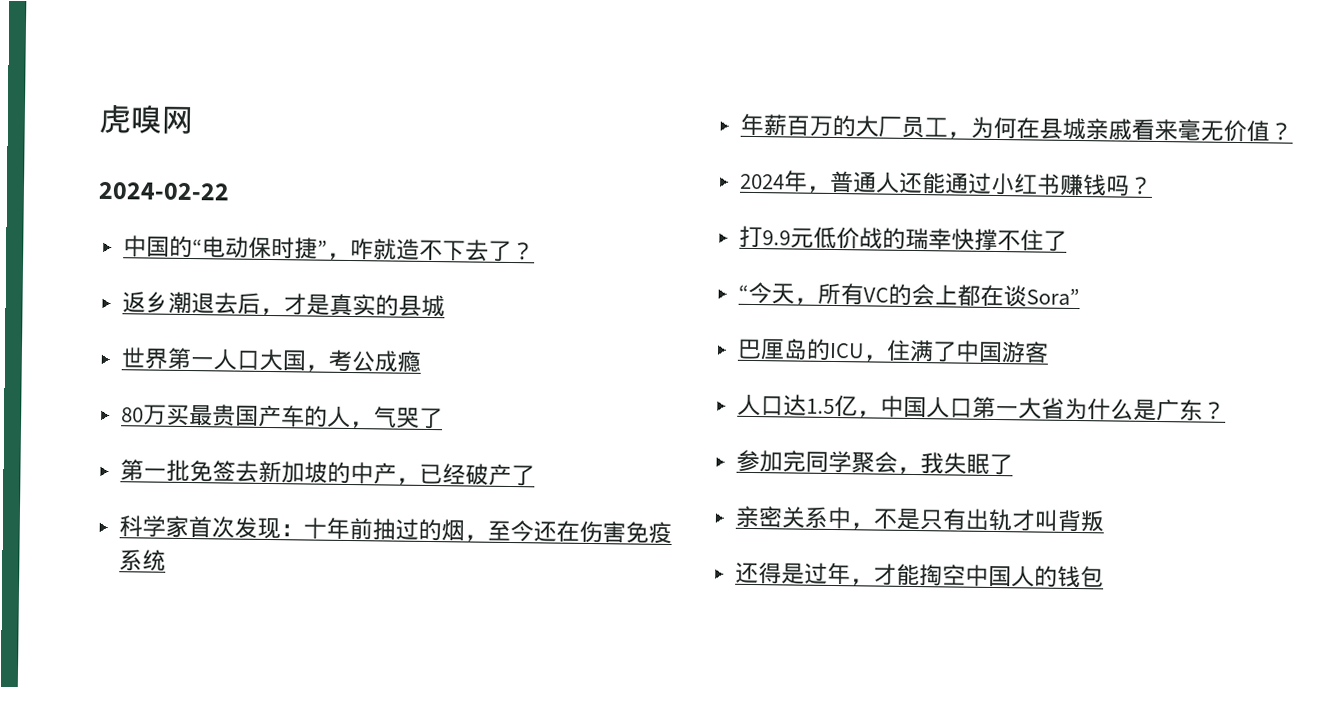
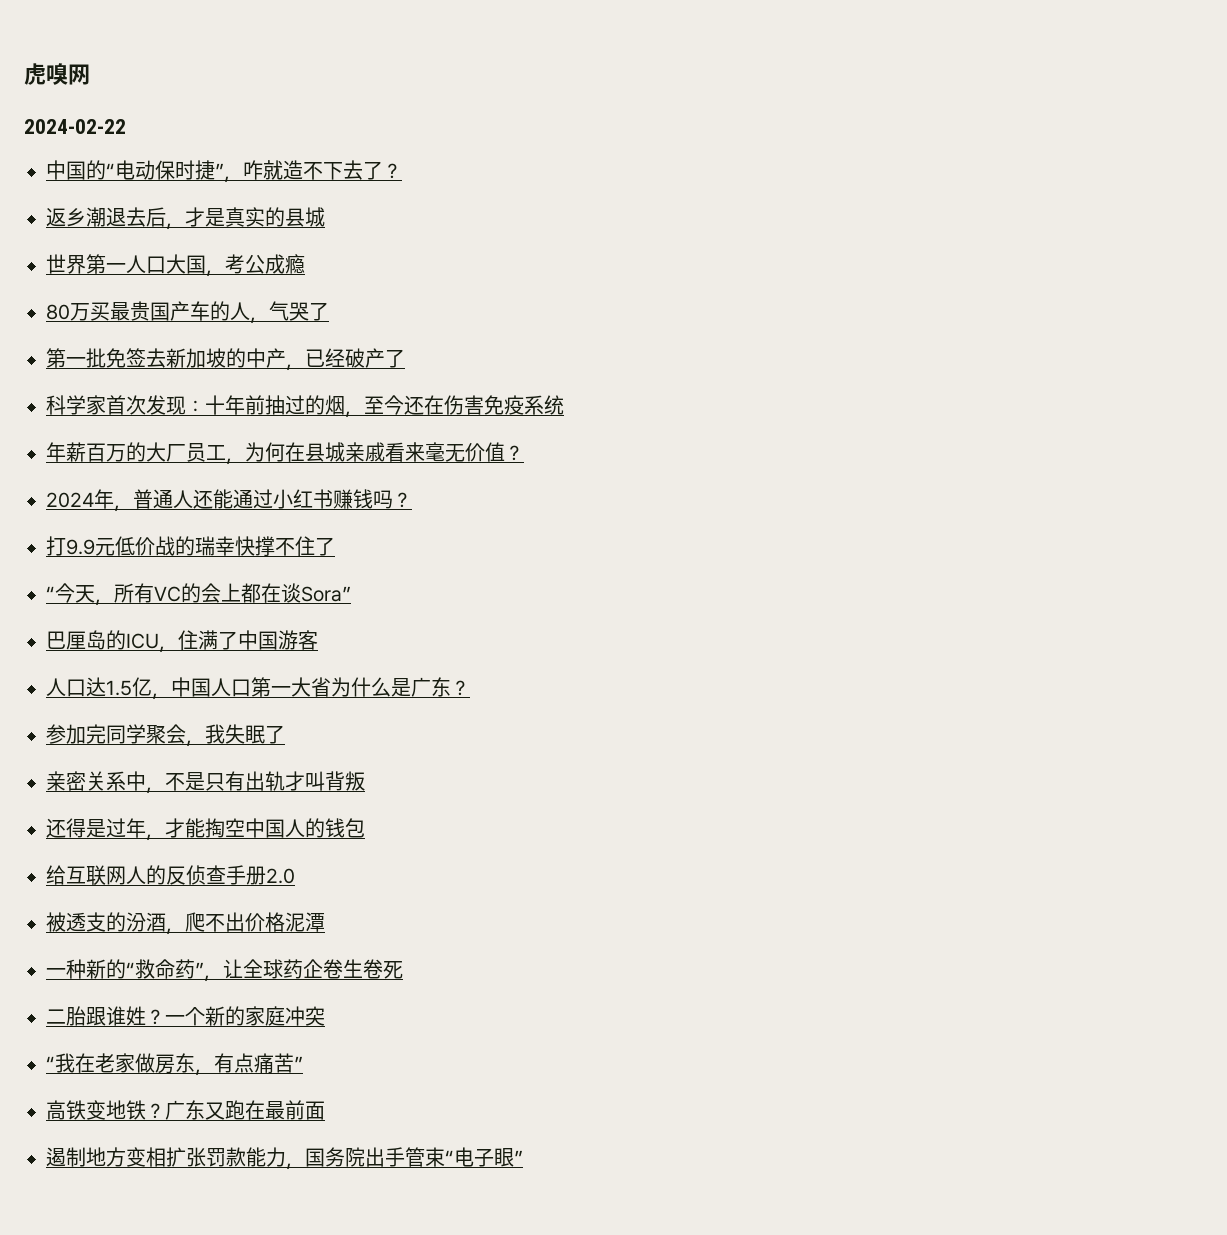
+ 给互联网人的反侦查手册2.0
+ 被透支的汾酒，爬不出价格泥潭
+ 一种新的“救命药”，让全球药企卷生卷死
+ 二胎跟谁姓？一个新的家庭冲突
+ “我在老家做房东，有点痛苦”
+ 高铁变地铁？广东又跑在最前面
+ 遏制地方变相扩张罚款能力，国务院出手管束“电子眼”

